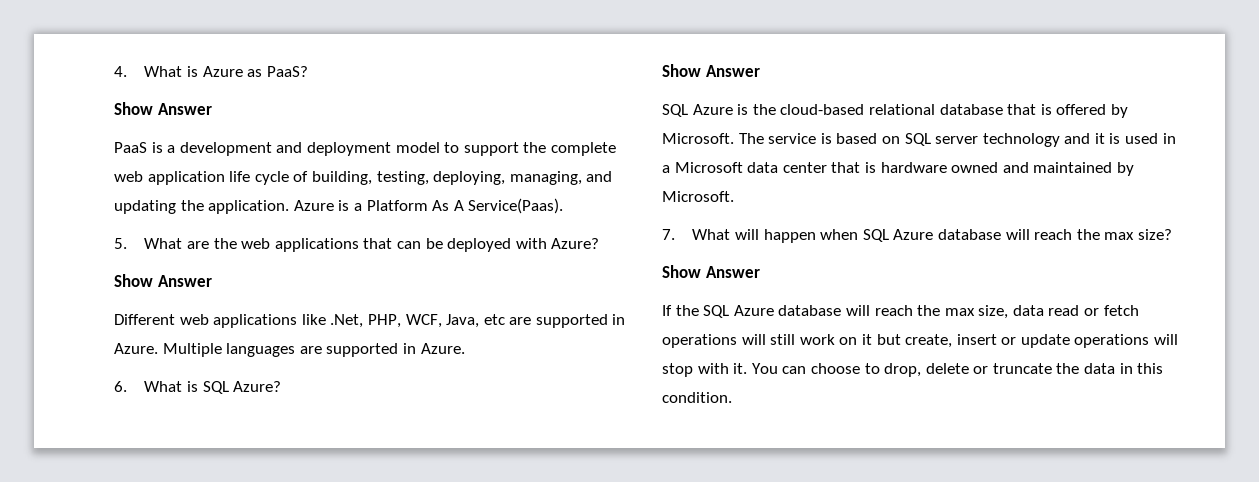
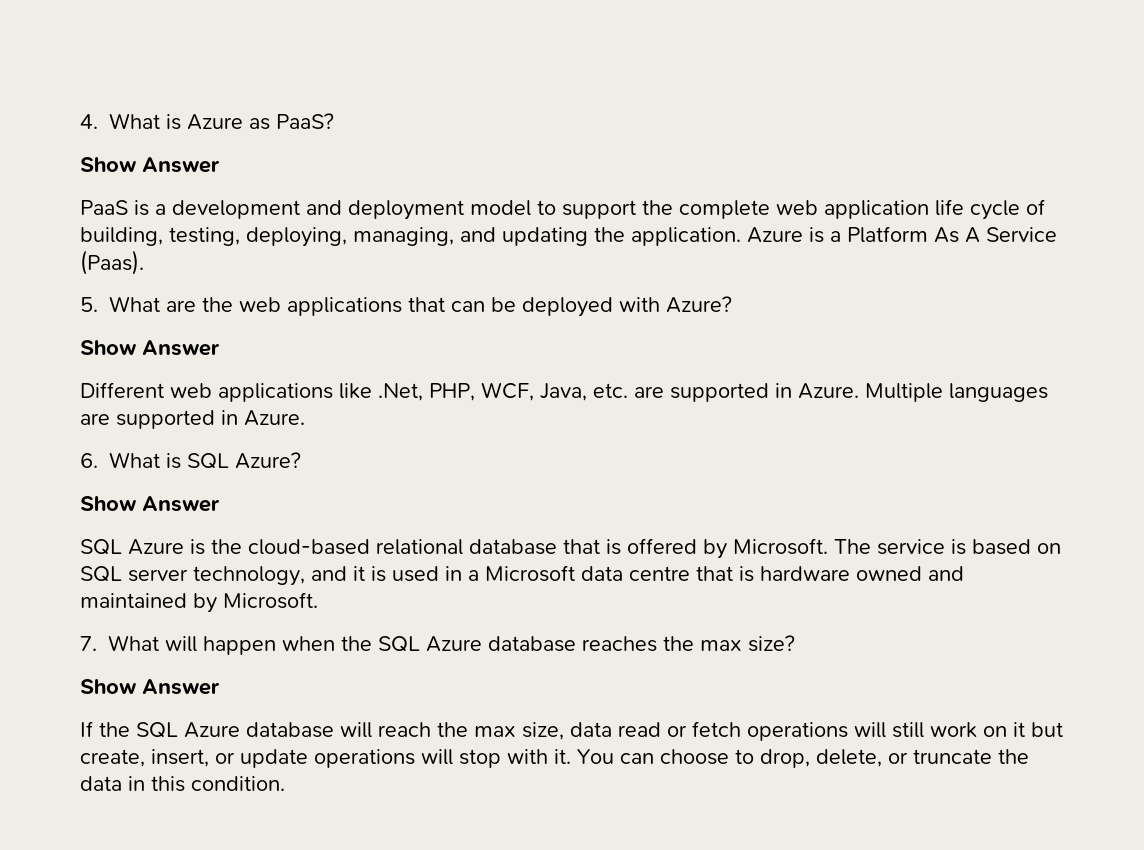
- Azure is a Platform As A Service(Paas).
+ Azure is a Platform As A Service (Paas).
- Different web applications like .Net, PHP, WCF, Java, etc are supported in Azure.
+ Different web applications like .Net, PHP, WCF, Java, etc. are supported in Azure.
- The service is based on SQL server technology and it is used in a Microsoft data center that is hardware owned and maintained by Microsoft.
+ The service is based on SQL server technology, and it is used in a Microsoft data centre that is hardware owned and maintained by Microsoft.
- 7. What will happen when SQL Azure database will reach the max size?
+ 7. What will happen when the SQL Azure database reaches the max size?
- If the SQL Azure database will reach the max size, data read or fetch operations will still work on it but create, insert or update operations will stop with it.
+ If the SQL Azure database will reach the max size, data read or fetch operations will still work on it but create, insert, or update operations will stop with it.
- You can choose to drop, delete or truncate the data in this condition.
+ You can choose to drop, delete, or truncate the data in this condition.

